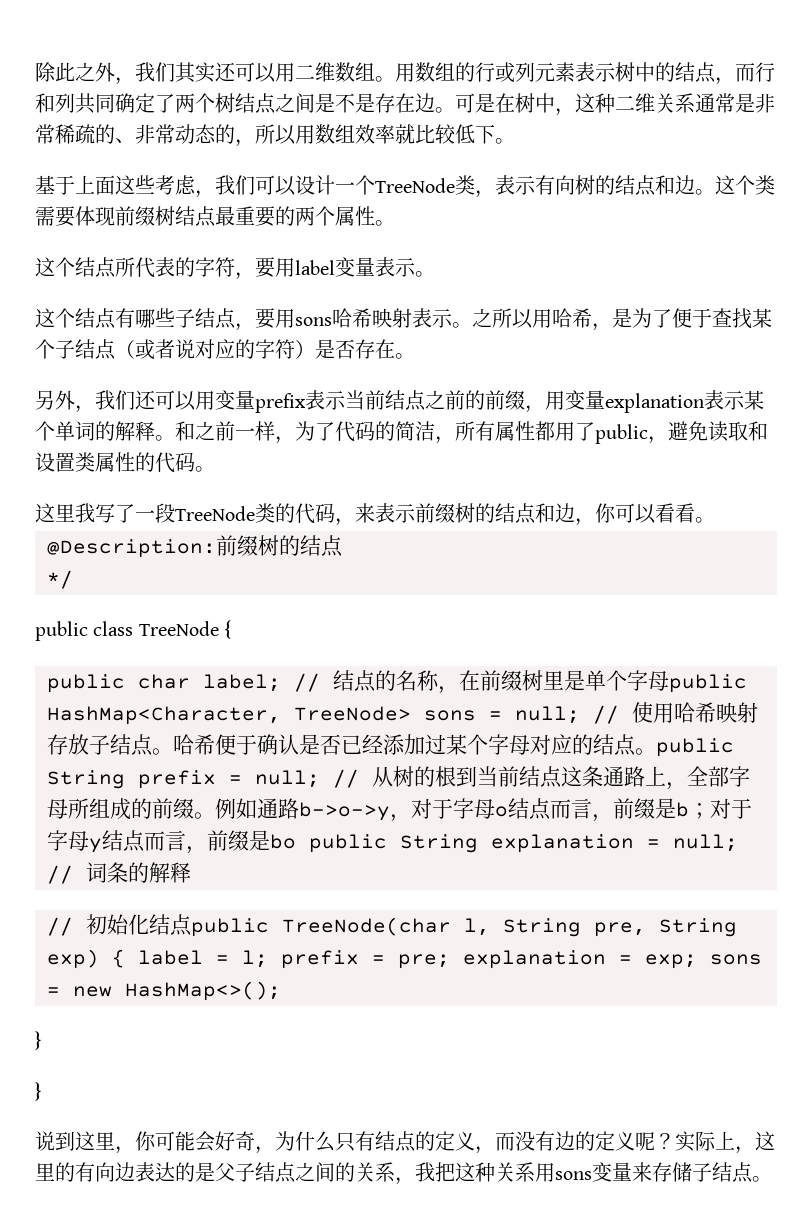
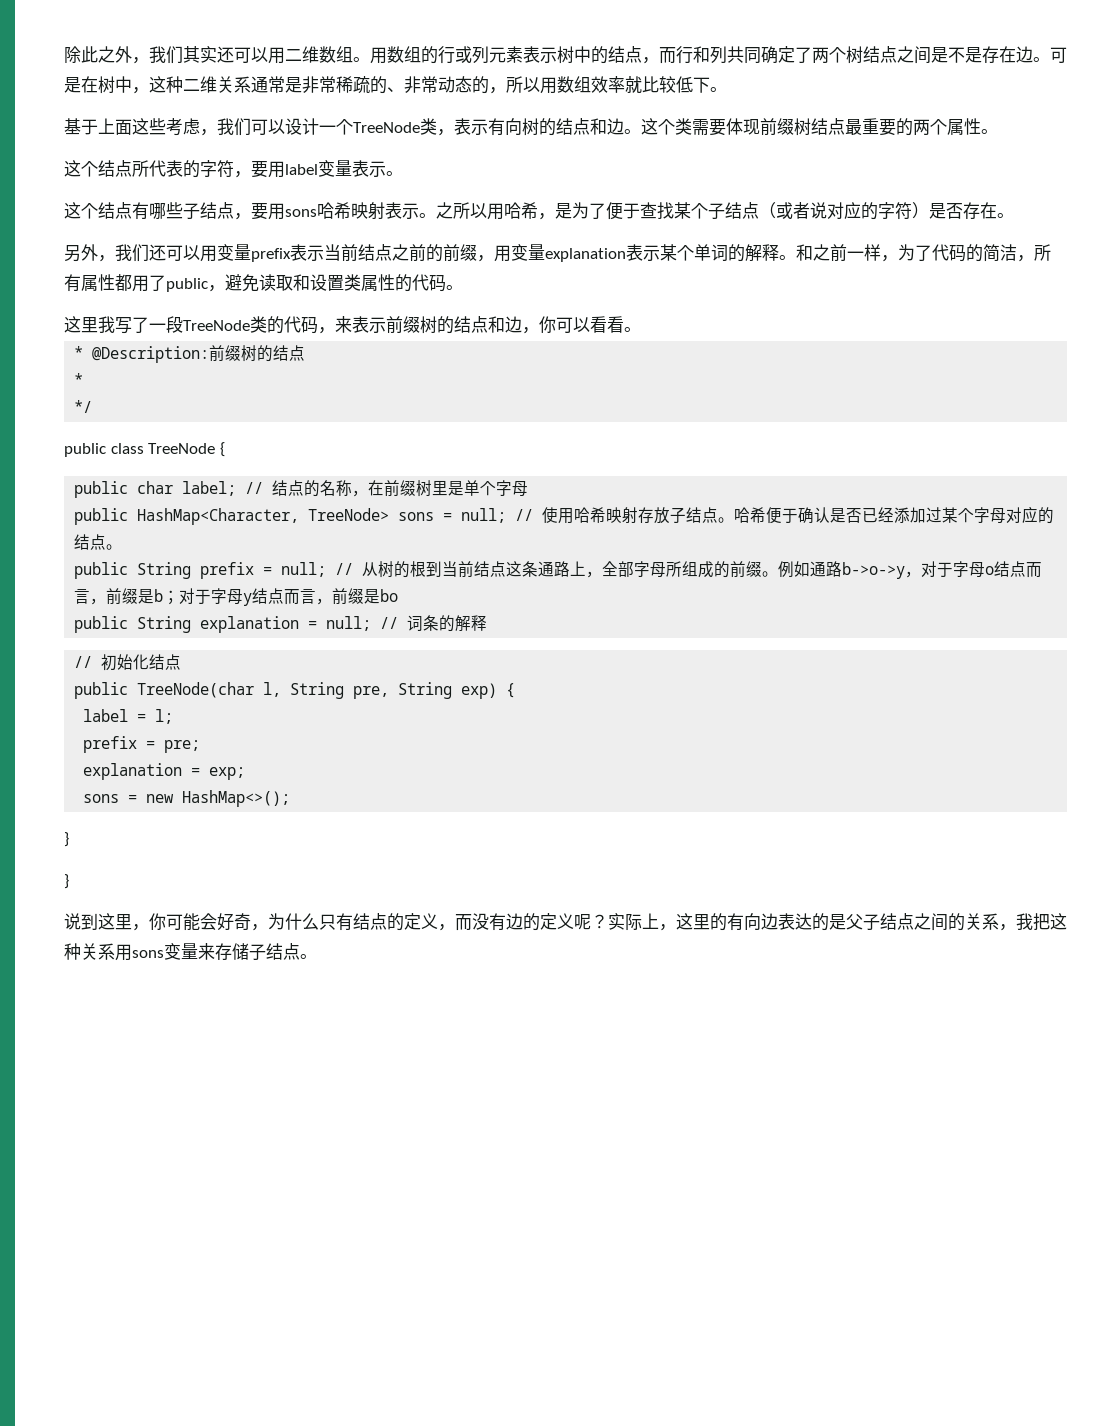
- @Description:前缀树的结点
+ * @Description:前缀树的结点
+ *
- public char label; // 结点的名称，在前缀树里是单个字母public HashMap<Character, TreeNode> sons = null; // 使用哈希映射存放子结点。
+ public char label; // 结点的名称，在前缀树里是单个字母
+ public HashMap<Character, TreeNode> sons = null; // 使用哈希映射存放子结点。
- 哈希便于确认是否已经添加过某个字母对应的结点。public String prefix = null; // 从树的根到当前结点这条通路上，全部字母所组成的前缀。
+ 哈希便于确认是否已经添加过某个字母对应的结点。
+ public String prefix = null; // 从树的根到当前结点这条通路上，全部字母所组成的前缀。
- 例如通路b->o->y，对于字母o结点而言，前缀是b；对于字母y结点而言，前缀是bo public String explanation = null; // 词条的解释
+ 例如通路b->o->y，对于字母o结点而言，前缀是b；对于字母y结点而言，前缀是bo
+ public String explanation = null; // 词条的解释
- // 初始化结点public TreeNode(char l, String pre, String exp) { label = l; prefix = pre; explanation = exp; sons = new HashMap<>();
+ // 初始化结点
+ public TreeNode(char l, String pre, String exp) {
+ label = l;
+ prefix = pre;
+ explanation = exp;
+ sons = new HashMap<>();

